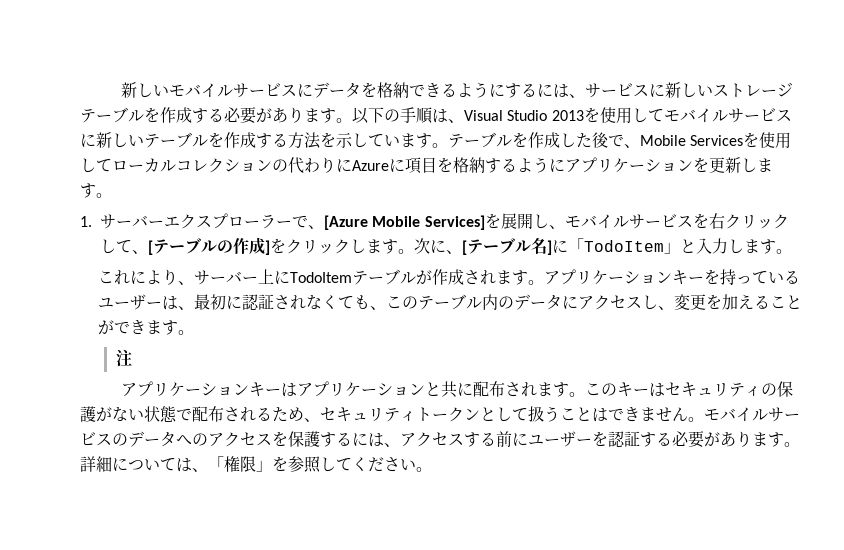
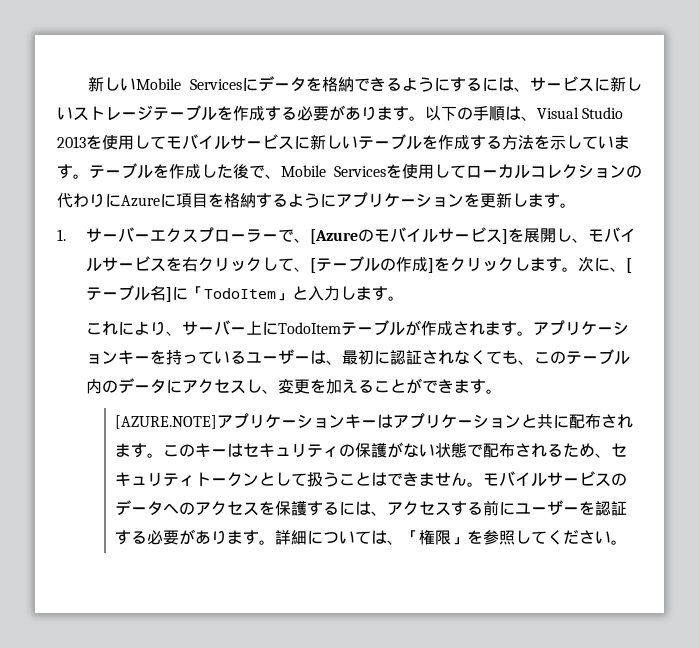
- 新しいモバイルサービスにデータを格納できるようにするには、サービスに新しいストレージテーブルを作成する必要があります。
+ 新しいMobile Servicesにデータを格納できるようにするには、サービスに新しいストレージテーブルを作成する必要があります。
- 1.サーバーエクスプローラーで、[Azure Mobile Services]を展開し、モバイルサービスを右クリックして、[テーブルの作成]をクリックします。
+ 1.サーバーエクスプローラーで、[Azureのモバイルサービス]を展開し、モバイルサービスを右クリックして、[テーブルの作成]をクリックします。
- 注
- アプリケーションキーはアプリケーションと共に配布されます。
+ [AZURE.NOTE]アプリケーションキーはアプリケーションと共に配布されます。

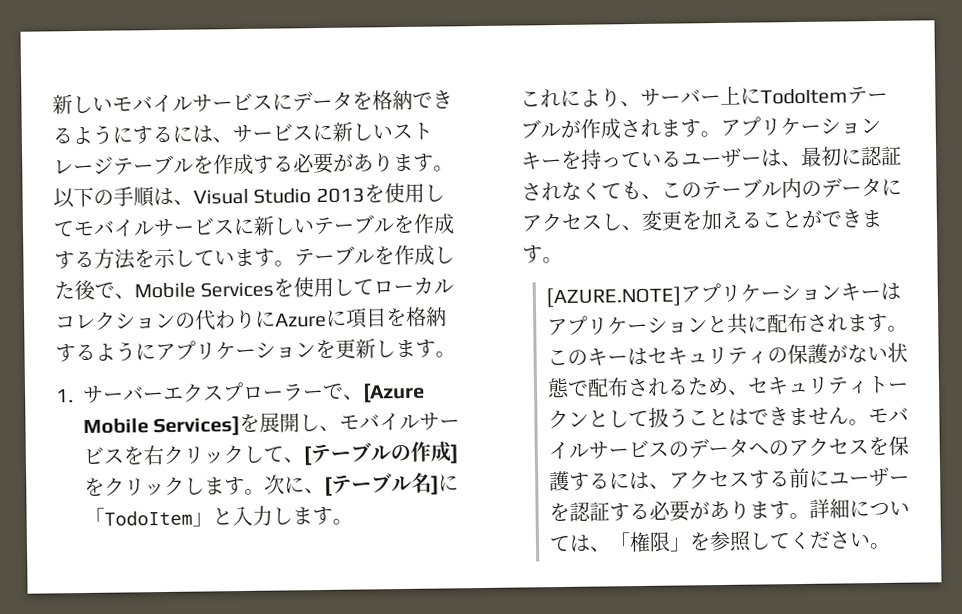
- 新しいMobile Servicesにデータを格納できるようにするには、サービスに新しいストレージテーブルを作成する必要があります。
+ 新しいモバイルサービスにデータを格納できるようにするには、サービスに新しいストレージテーブルを作成する必要があります。
- 1.サーバーエクスプローラーで、[Azureのモバイルサービス]を展開し、モバイルサービスを右クリックして、[テーブルの作成]をクリックします。
+ 1.サーバーエクスプローラーで、[Azure Mobile Services]を展開し、モバイルサービスを右クリックして、[テーブルの作成]をクリックします。

